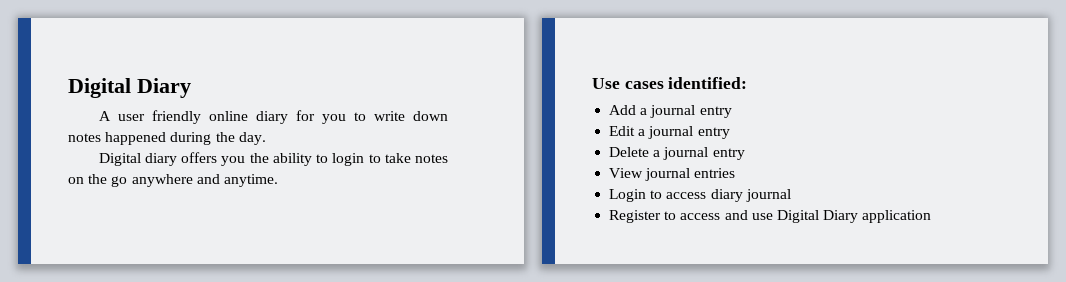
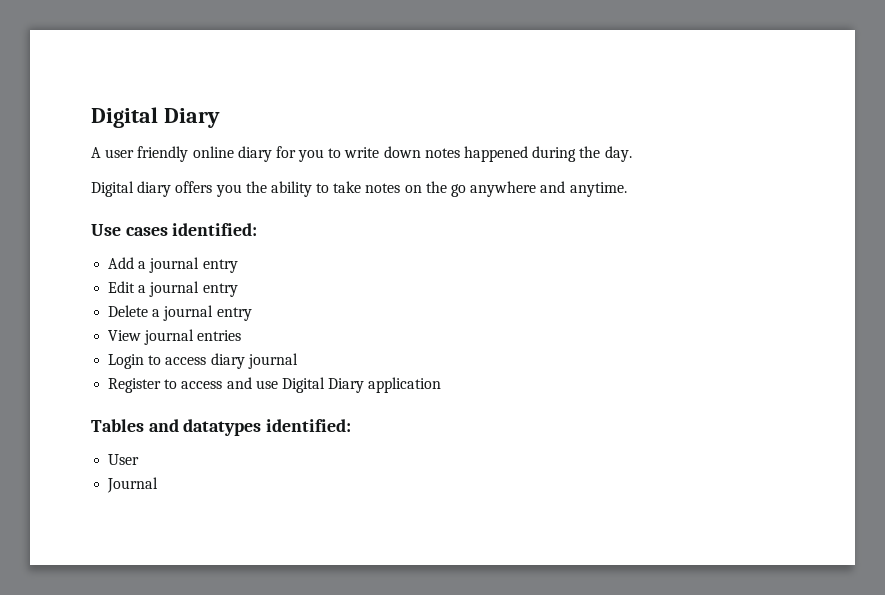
- Digital diary offers you the ability to login to take notes on the go anywhere and anytime.
+ Digital diary offers you the ability to take notes on the go anywhere and anytime.
+ Tables and datatypes identified:
+ User
+ Journal

